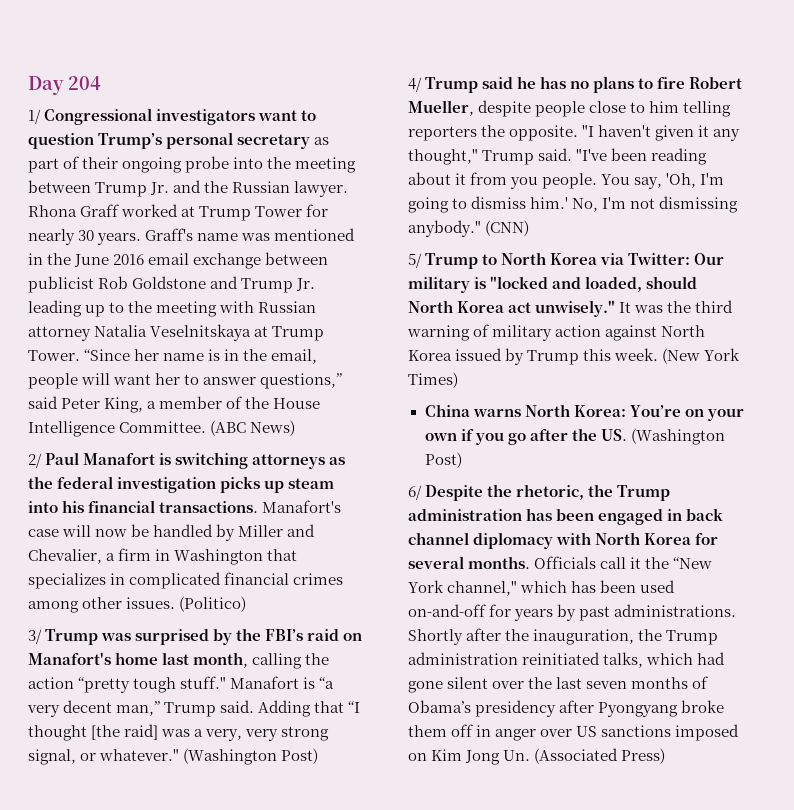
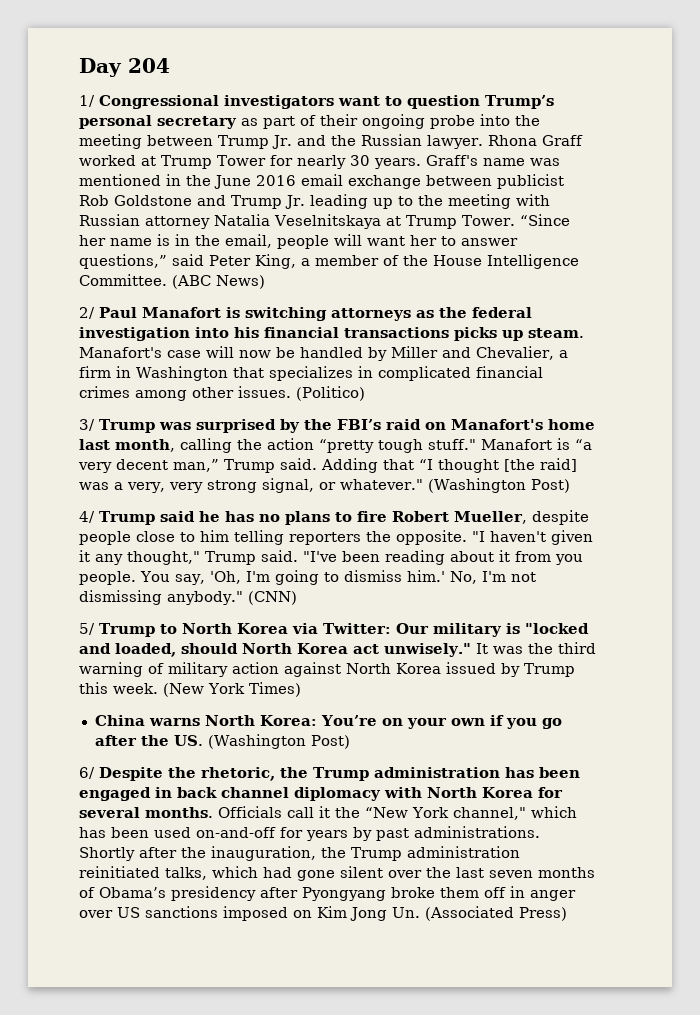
- 2/ Paul Manafort is switching attorneys as the federal investigation picks up steam into his financial transactions.
+ 2/ Paul Manafort is switching attorneys as the federal investigation into his financial transactions picks up steam.

